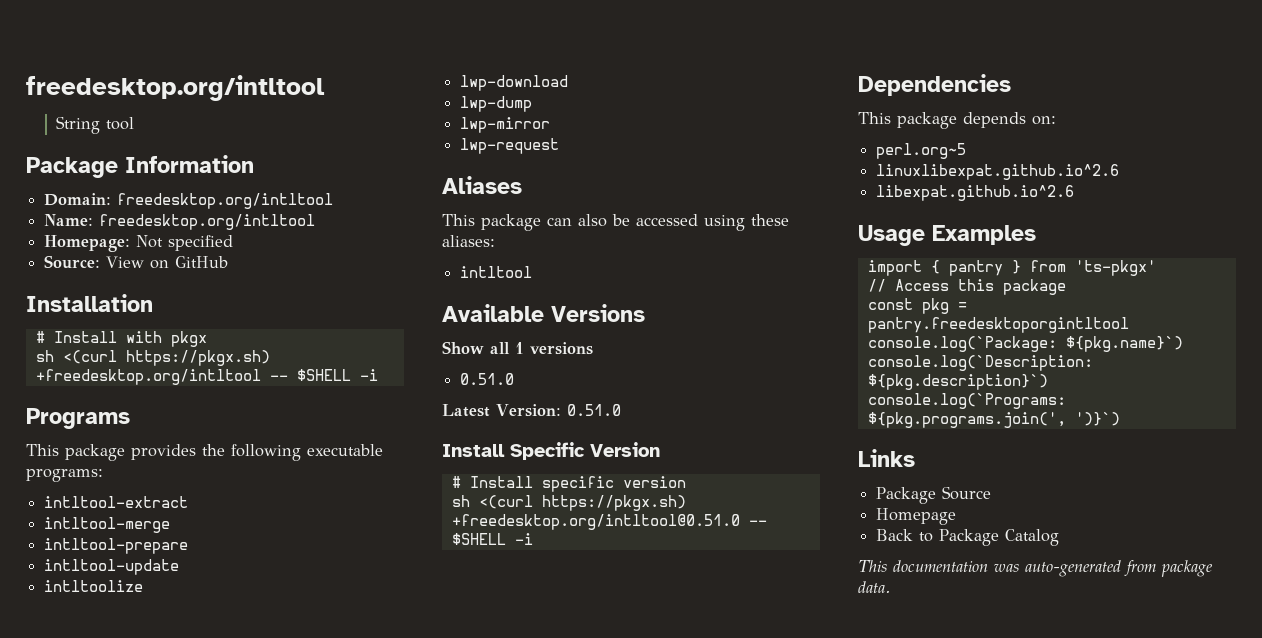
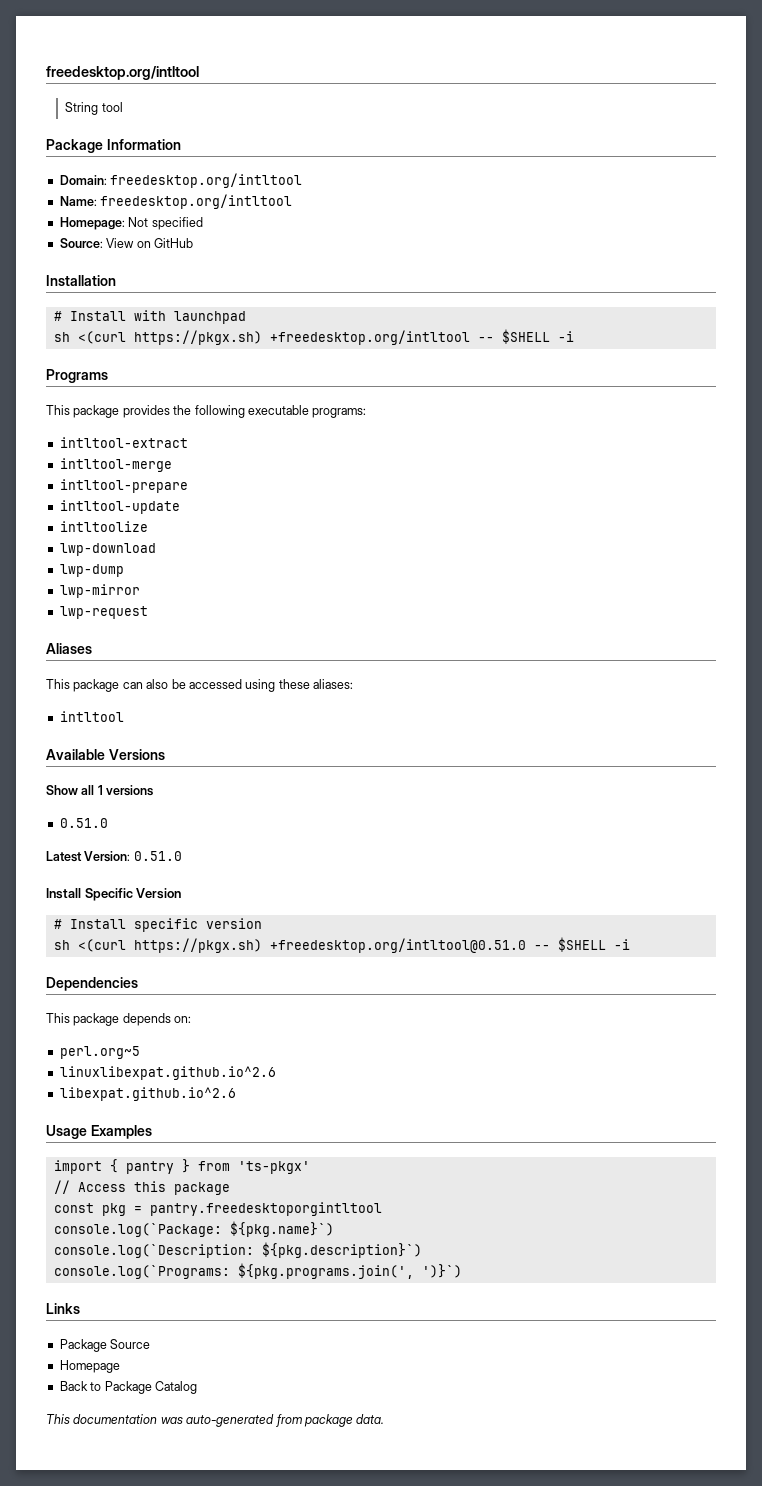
- # Install with pkgx
+ # Install with launchpad

